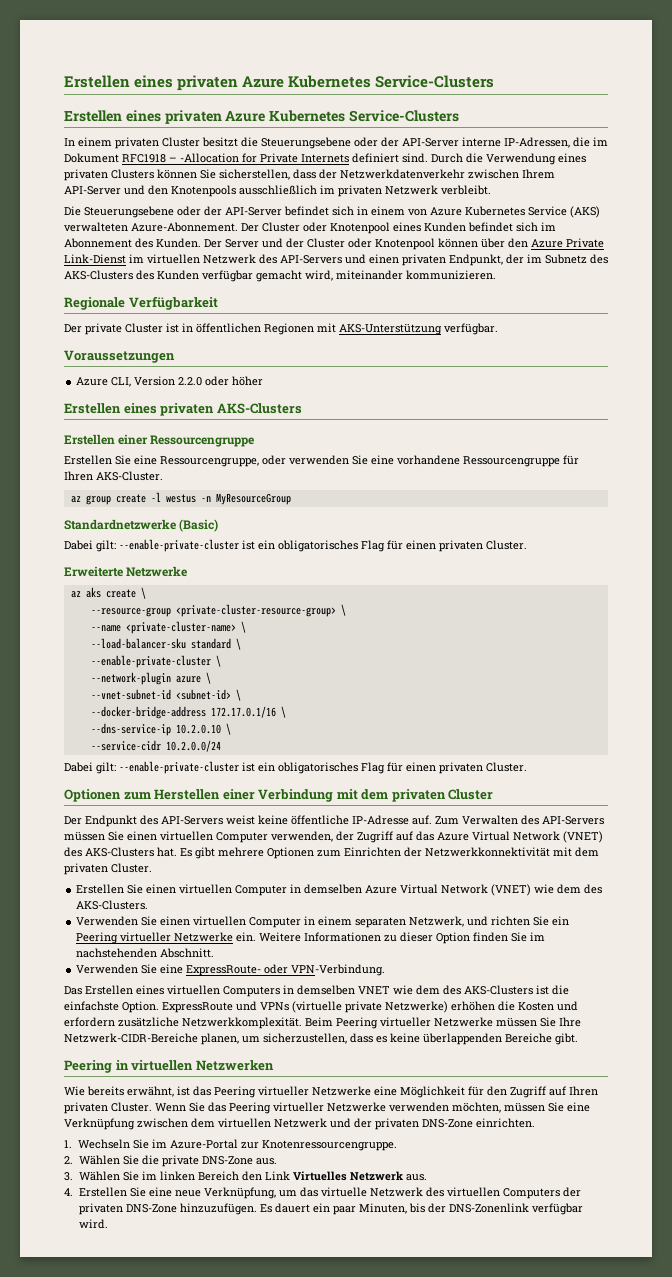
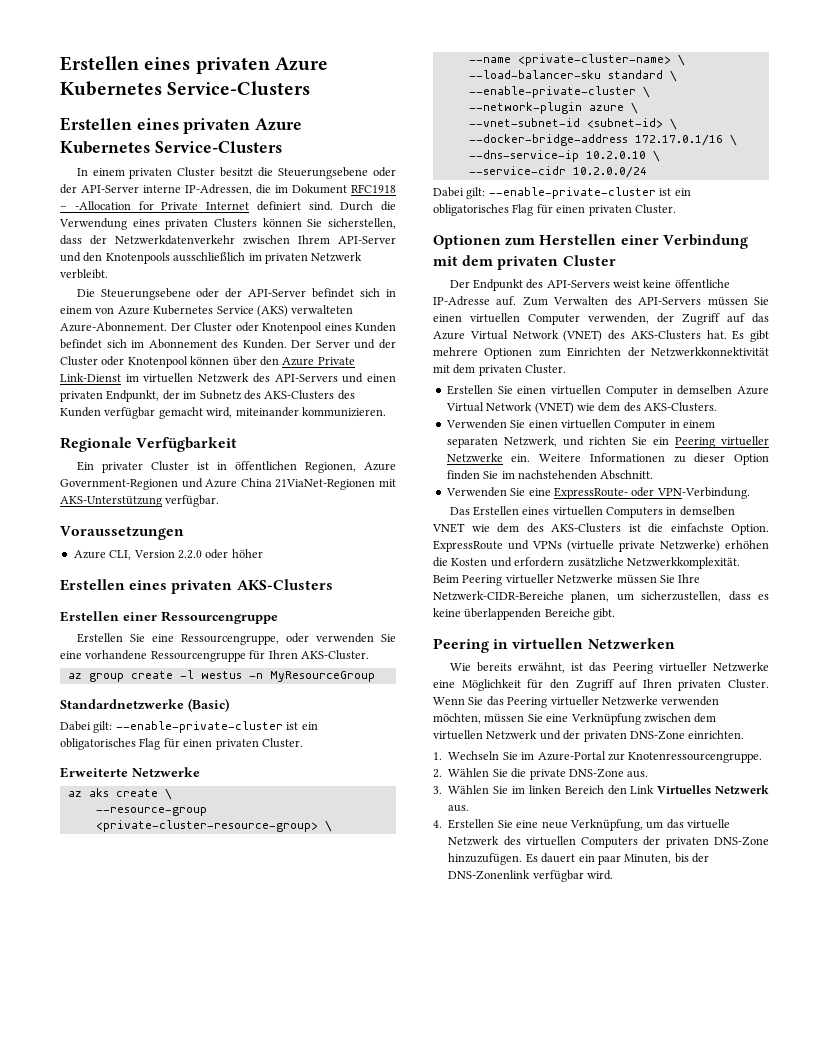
- In einem privaten Cluster besitzt die Steuerungsebene oder der API-Server interne IP-Adressen, die im Dokument RFC1918 – -Allocation for Private Internets definiert sind.
+ In einem privaten Cluster besitzt die Steuerungsebene oder der API-Server interne IP-Adressen, die im Dokument RFC1918 – -Allocation for Private Internet definiert sind.
- Der private Cluster ist in öffentlichen Regionen mit AKS-Unterstützung verfügbar.
+ Ein privater Cluster ist in öffentlichen Regionen, Azure Government-Regionen und Azure China 21ViaNet-Regionen mit AKS-Unterstützung verfügbar.

